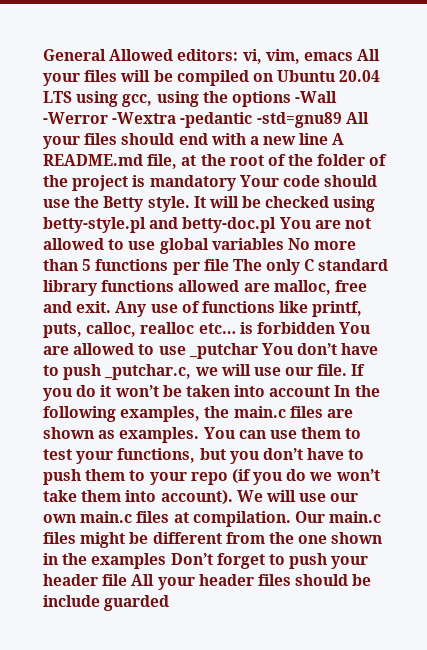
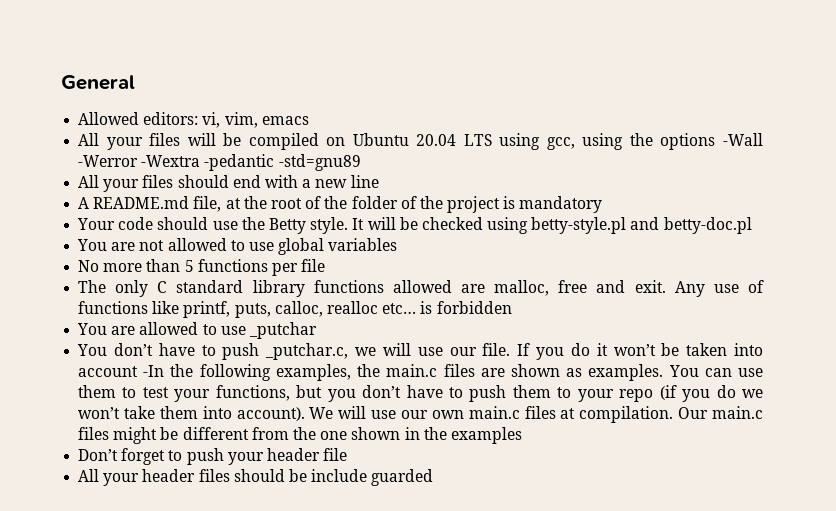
- General Allowed editors: vi, vim, emacs All your files will be compiled on Ubuntu 20.04 LTS using gcc, using the options -Wall -Werror -Wextra -pedantic -std=gnu89 All your files should end with a new line A README.md file, at the root of the folder of the project is mandatory Your code should use the Betty style.
+ General
+ Allowed editors: vi, vim, emacs
+ All your files will be compiled on Ubuntu 20.04 LTS using gcc, using the options -Wall -Werror -Wextra -pedantic -std=gnu89
+ All your files should end with a new line
+ A README.md file, at the root of the folder of the project is mandatory
+ Your code should use the Betty style.
- It will be checked using betty-style.pl and betty-doc.pl You are not allowed to use global variables No more than 5 functions per file The only C standard library functions allowed are malloc, free and exit.
+ It will be checked using betty-style.pl and betty-doc.pl
+ You are not allowed to use global variables
+ No more than 5 functions per file
+ The only C standard library functions allowed are malloc, free and exit.
- Any use of functions like printf, puts, calloc, realloc etc… is forbidden You are allowed to use _putchar You don’t have to push _putchar.c, we will use our file.
+ Any use of functions like printf, puts, calloc, realloc etc… is forbidden
+ You are allowed to use _putchar
+ You don’t have to push _putchar.c, we will use our file.
- If you do it won’t be taken into account In the following examples, the main.c files are shown as examples.
+ If you do it won’t be taken into account -In the following examples, the main.c files are shown as examples.
- Our main.c files might be different from the one shown in the examples Don’t forget to push your header file All your header files should be include guarded
+ Our main.c files might be different from the one shown in the examples
+ Don’t forget to push your header file
+ All your header files should be include guarded

